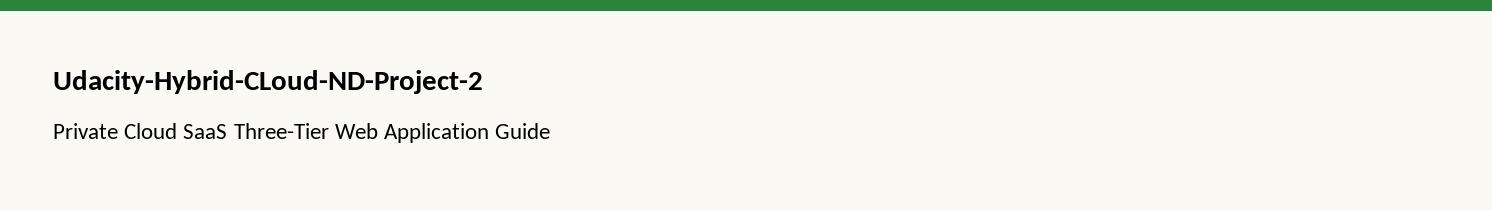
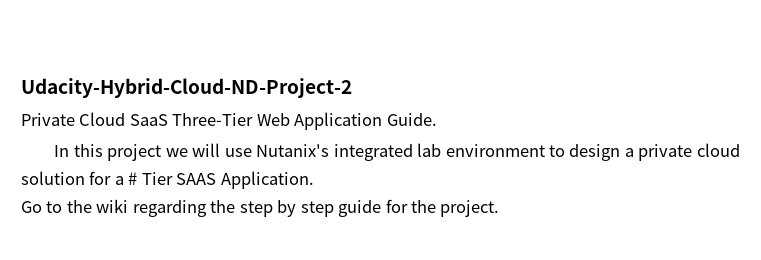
- Udacity-Hybrid-CLoud-ND-Project-2
+ Udacity-Hybrid-Cloud-ND-Project-2
- Private Cloud SaaS Three-Tier Web Application Guide
+ Private Cloud SaaS Three-Tier Web Application Guide.
+ In this project we will use Nutanix's integrated lab environment to design a private cloud solution for a # Tier SAAS Application.
+ Go to the wiki regarding the step by step guide for the project.

